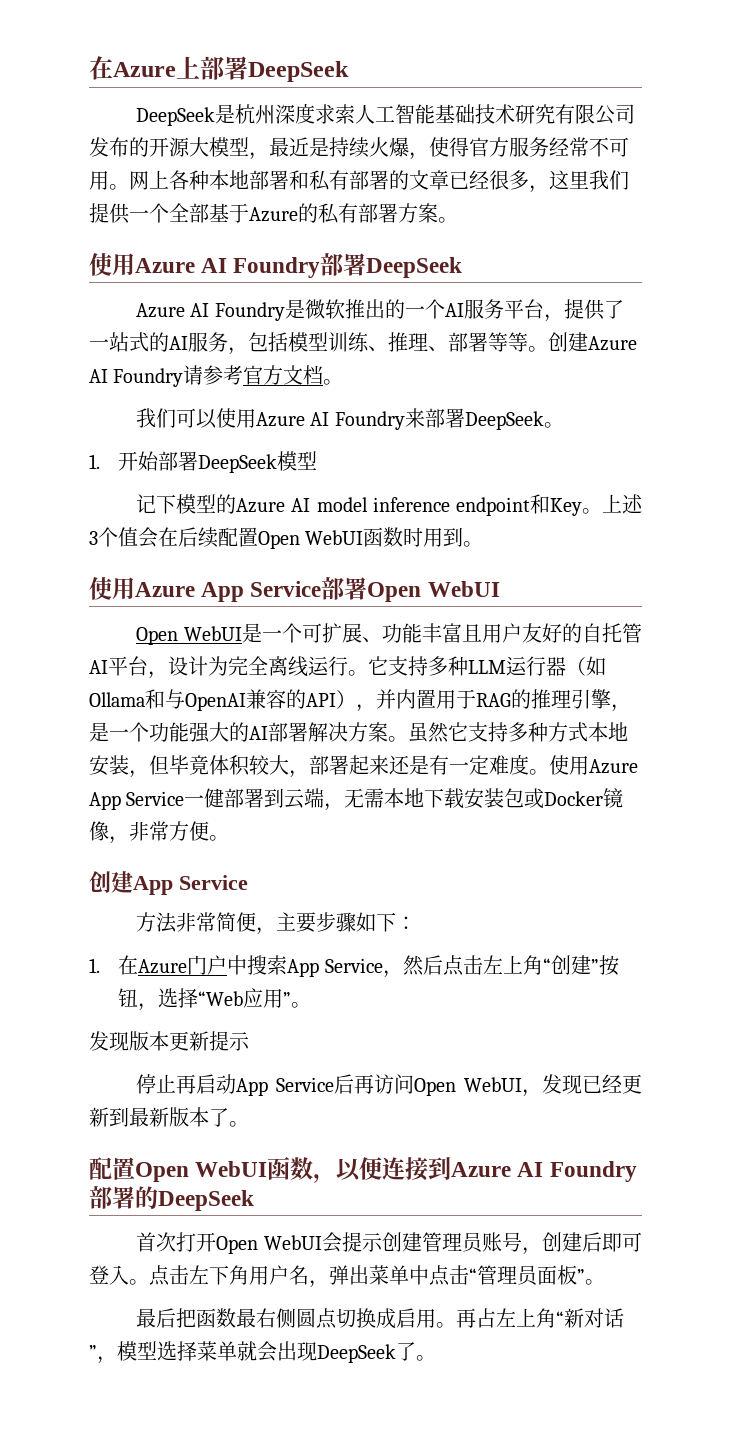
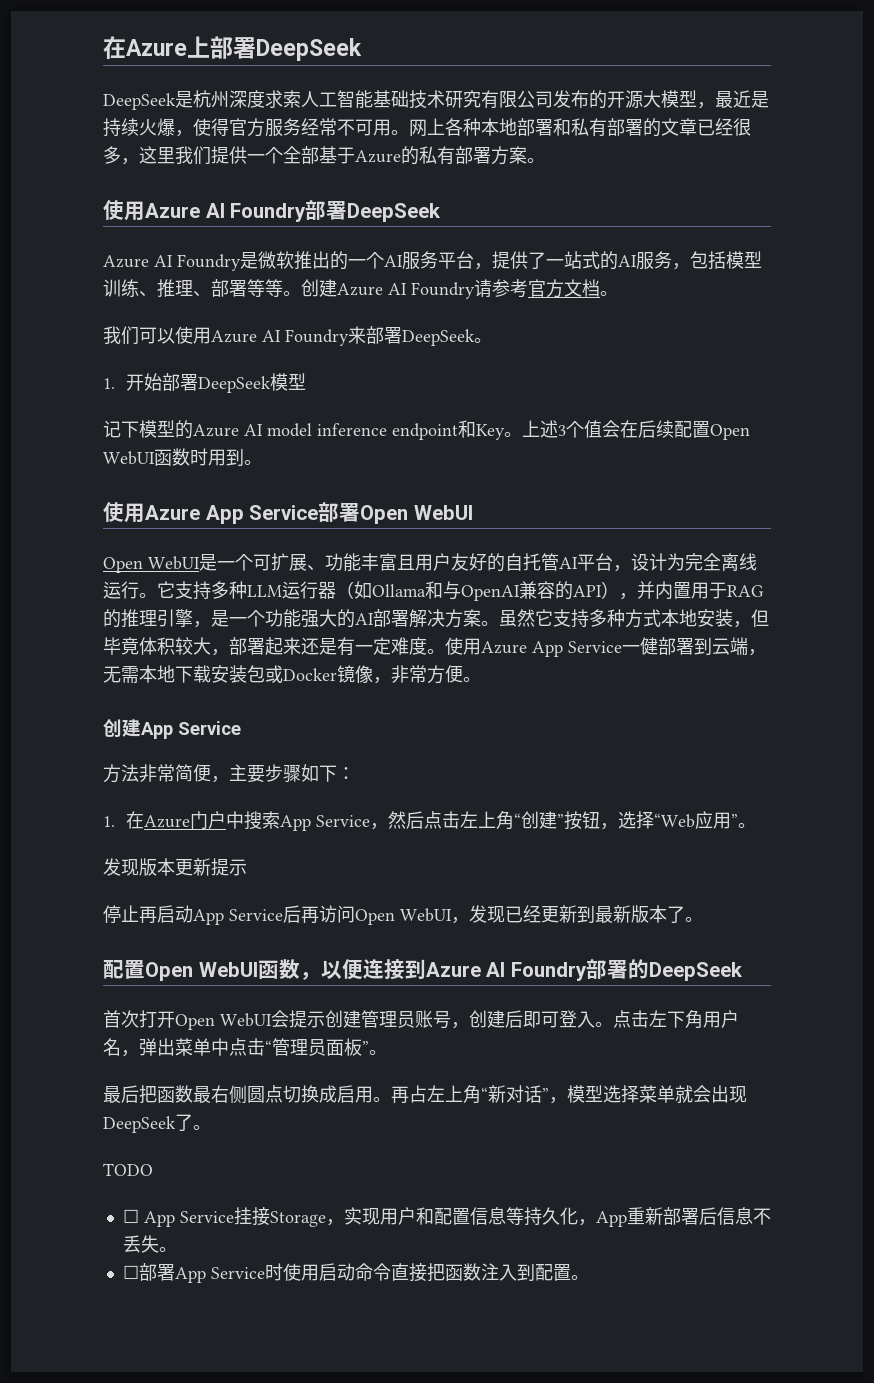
+ TODO
+ ☐ App Service挂接Storage，实现用户和配置信息等持久化，App重新部署后信息不丢失。
+ ☐部署App Service时使用启动命令直接把函数注入到配置。

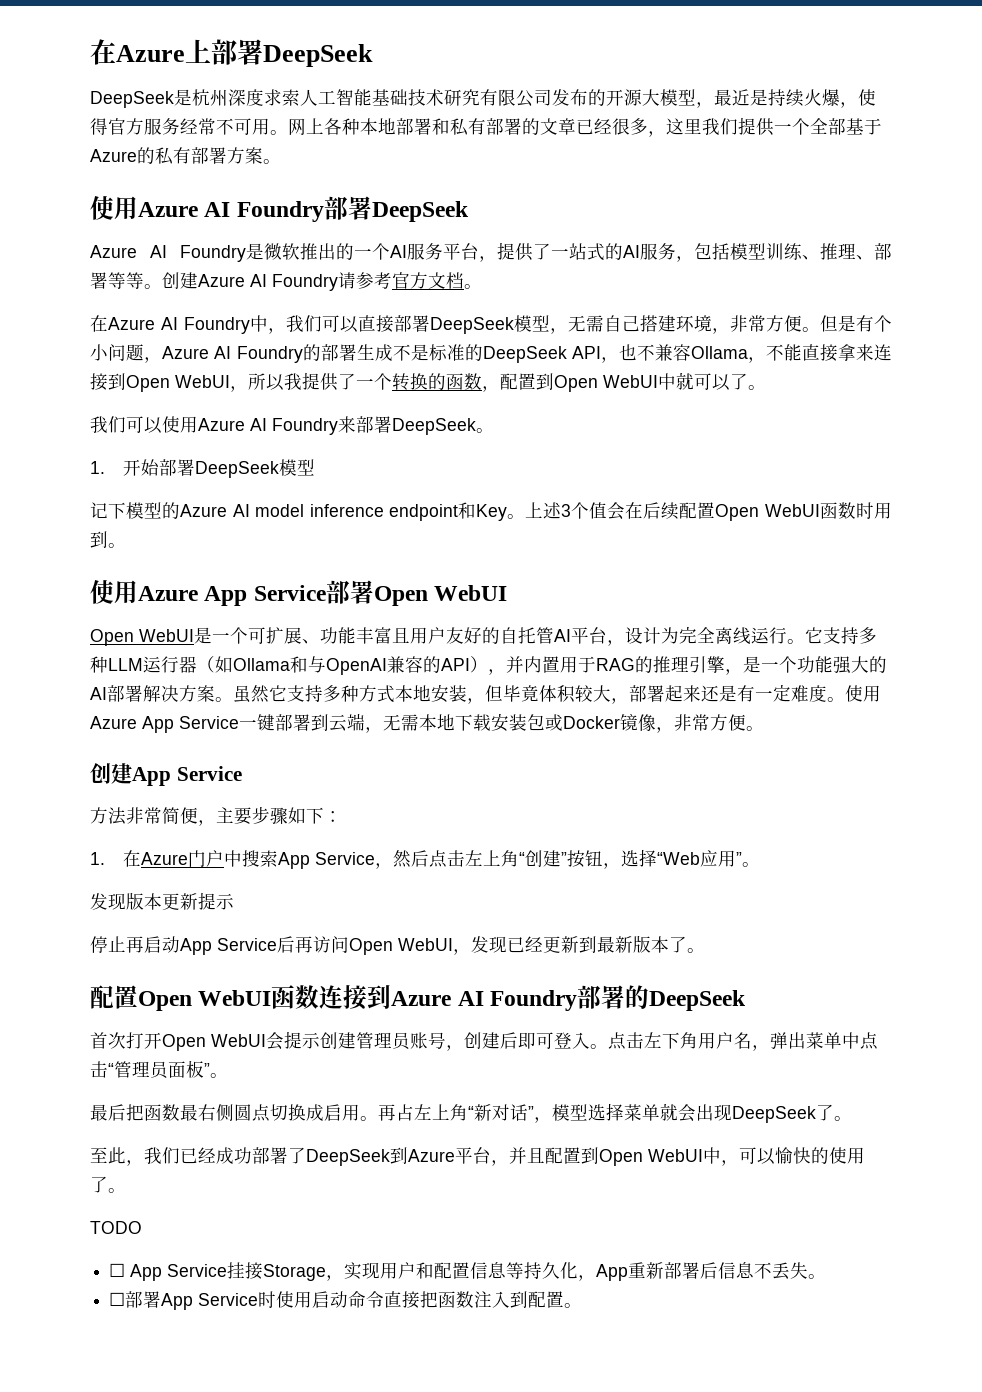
+ 在Azure AI Foundry中，我们可以直接部署DeepSeek模型，无需自己搭建环境，非常方便。但是有个小问题，Azure AI Foundry的部署生成不是标准的DeepSeek API，也不兼容Ollama，不能直接拿来连接到Open WebUI，所以我提供了一个转换的函数，配置到Open WebUI中就可以了。
- 使用Azure App Service一健部署到云端，无需本地下载安装包或Docker镜像，非常方便。
+ 使用Azure App Service一键部署到云端，无需本地下载安装包或Docker镜像，非常方便。
- 配置Open WebUI函数，以便连接到Azure AI Foundry部署的DeepSeek
+ 配置Open WebUI函数连接到Azure AI Foundry部署的DeepSeek
+ 至此，我们已经成功部署了DeepSeek到Azure平台，并且配置到Open WebUI中，可以愉快的使用了。

